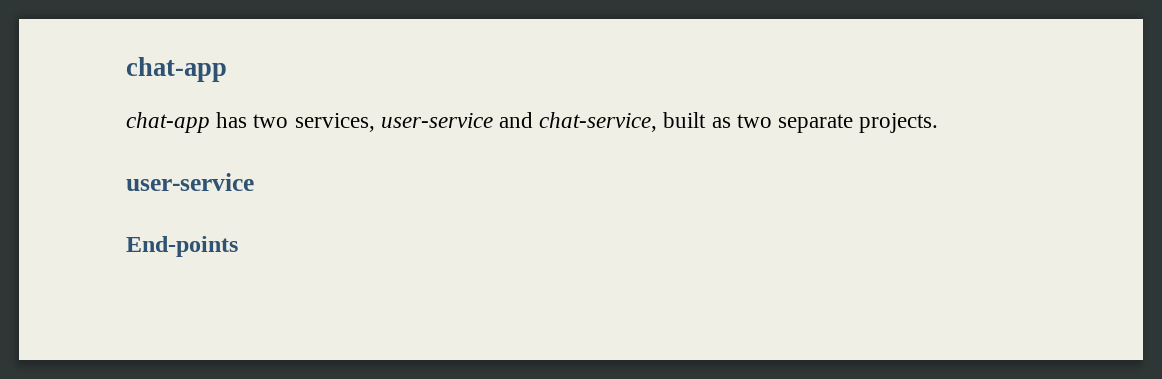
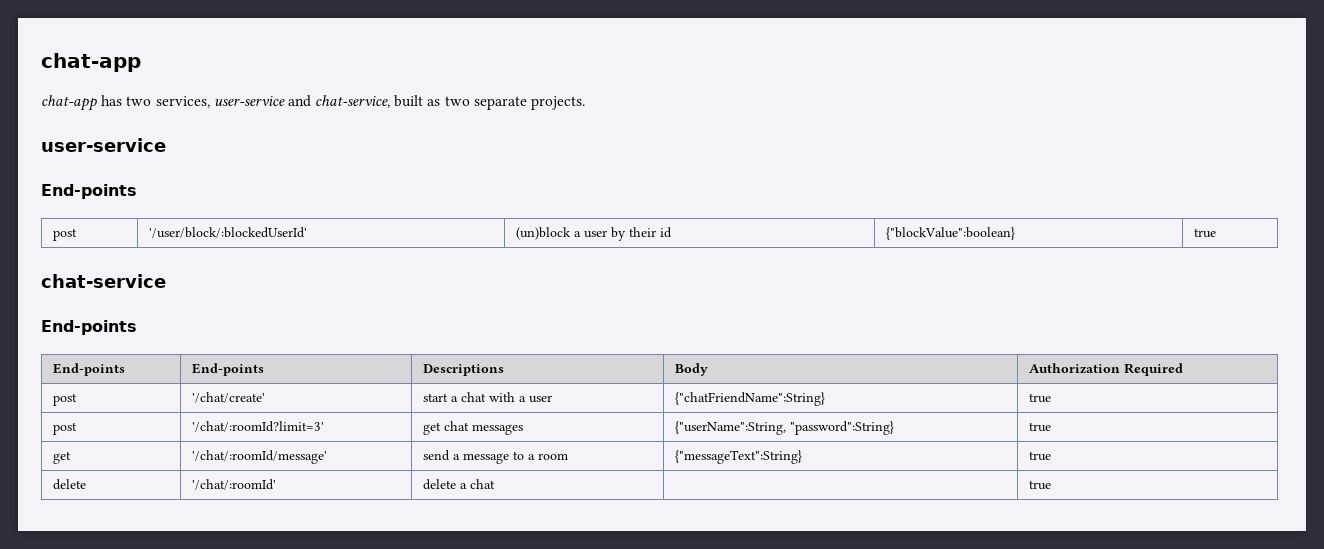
+ post | '/user/block/:blockedUserId' | (un)block a user by their id | {"blockValue":boolean} | true
+ chat-service
+ End-points
+ End-points | End-points | Descriptions | Body | Authorization Required
+ post | '/chat/create' | start a chat with a user | {"chatFriendName":String} | true
+ post | '/chat/:roomId?limit=3' | get chat messages | {"userName":String, "password":String} | true
+ get | '/chat/:roomId/message' | send a message to a room | {"messageText":String} | true
+ delete | '/chat/:roomId' | delete a chat | | true

